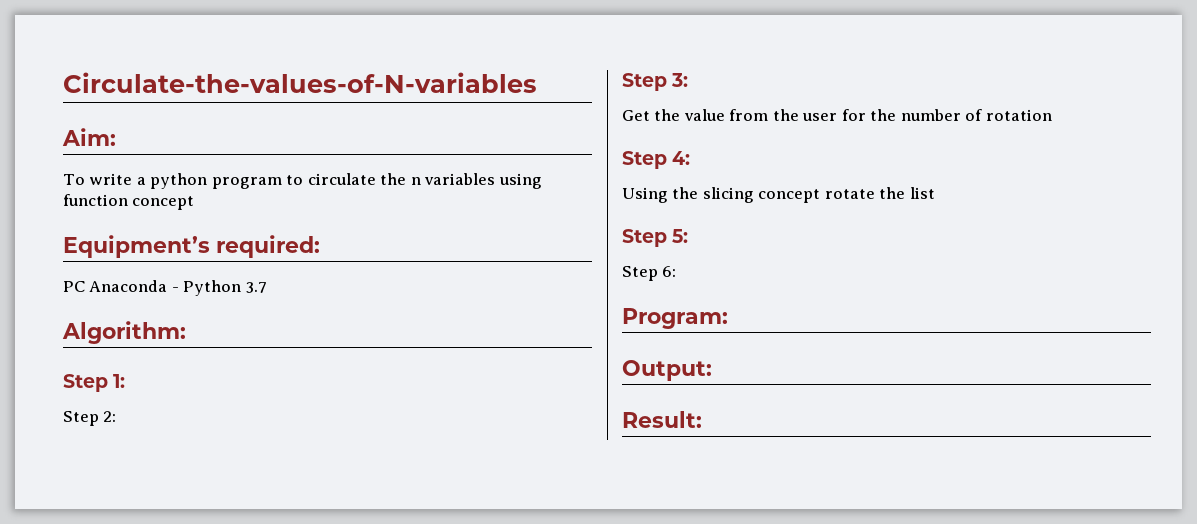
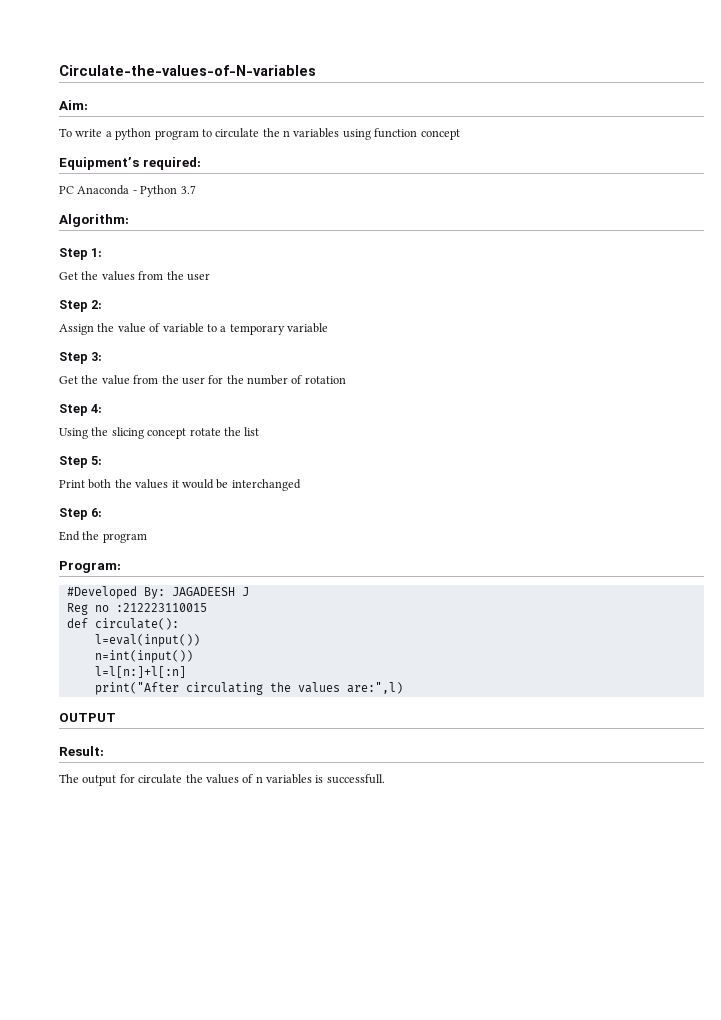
+ Get the values from the user
  Step 2:
+ Assign the value of variable to a temporary variable
+ Print both the values it would be interchanged
  Step 6:
+ End the program
  Program:
- Output:
+ #Developed By: JAGADEESH J
+ Reg no :212223110015
+ def circulate():
+ l=eval(input())
+ n=int(input())
+ l=l[n:]+l[:n]
+ print("After circulating the values are:",l)
+ OUTPUT
  Result:
+ The output for circulate the values of n variables is successfull.

